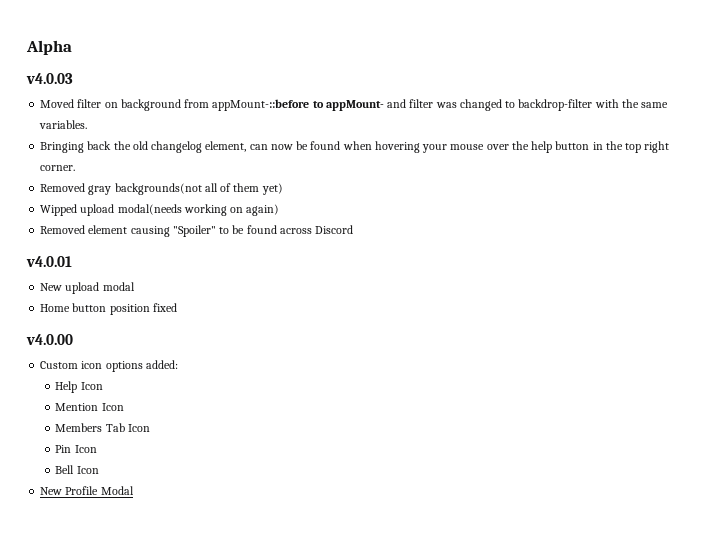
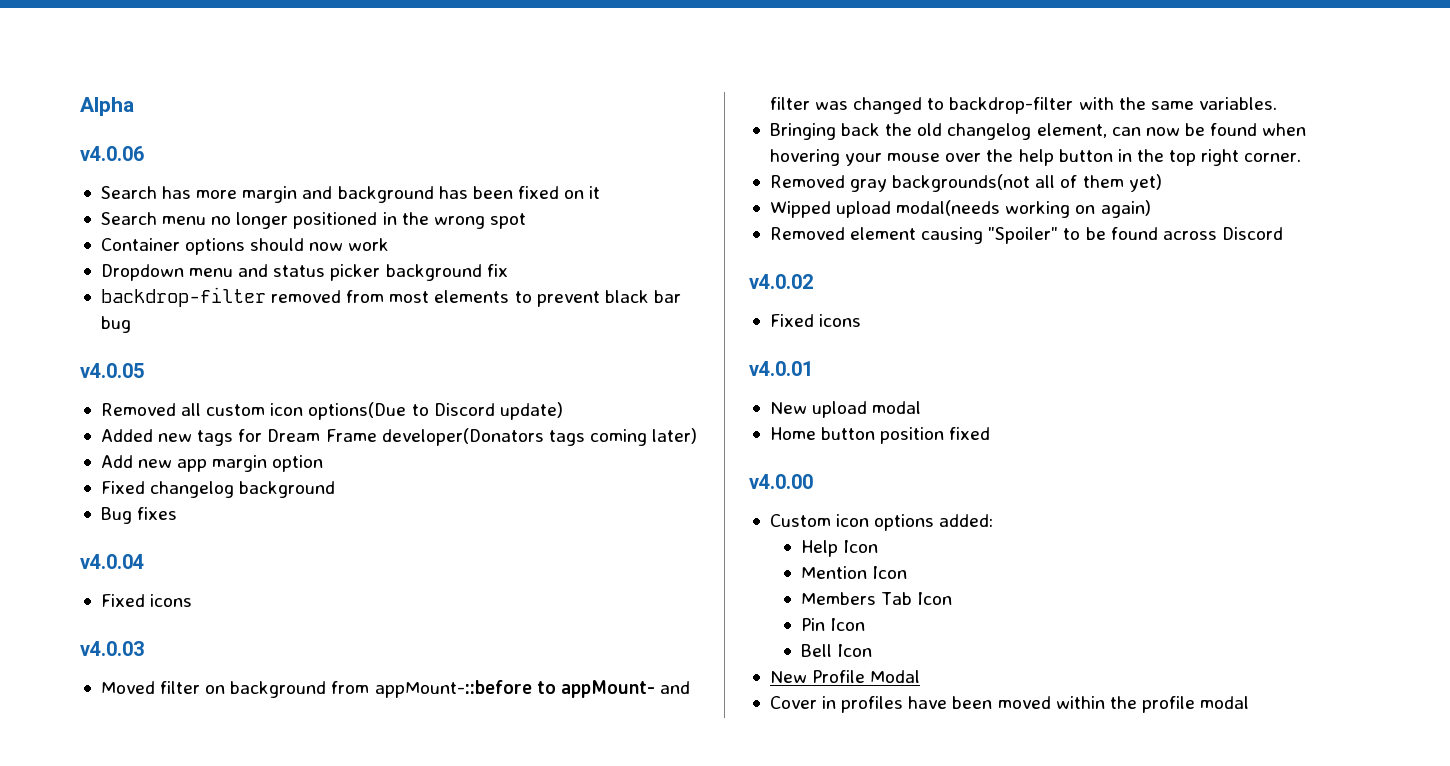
+ v4.0.06
+ Search has more margin and background has been fixed on it
+ Search menu no longer positioned in the wrong spot
+ Container options should now work
+ Dropdown menu and status picker background fix
+ backdrop-filter removed from most elements to prevent black bar bug
+ v4.0.05
+ Removed all custom icon options(Due to Discord update)
+ Added new tags for Dream Frame developer(Donators tags coming later)
+ Add new app margin option
+ Fixed changelog background
+ Bug fixes
+ v4.0.04
+ Fixed icons
+ v4.0.02
+ Fixed icons
+ Cover in profiles have been moved within the profile modal

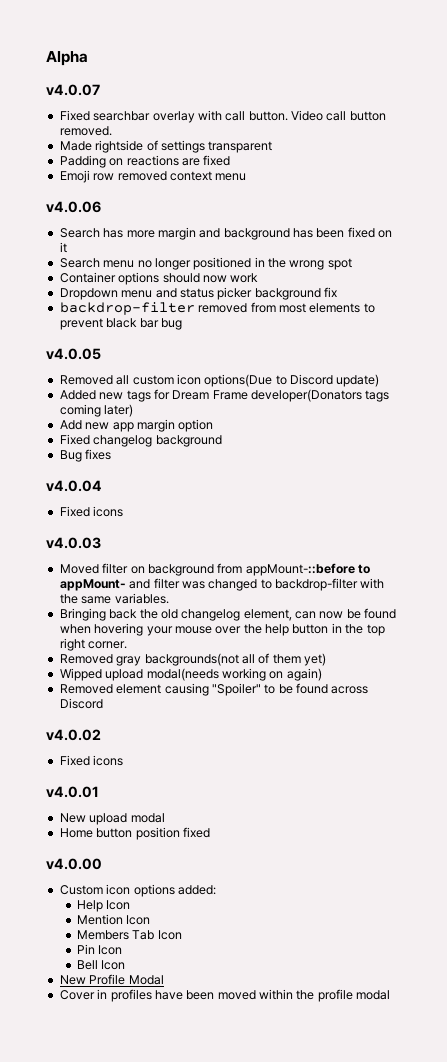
+ v4.0.07
+ Fixed searchbar overlay with call button. Video call button removed.
+ Made rightside of settings transparent
+ Padding on reactions are fixed
+ Emoji row removed context menu

